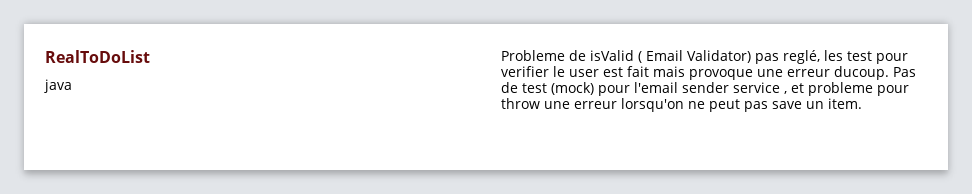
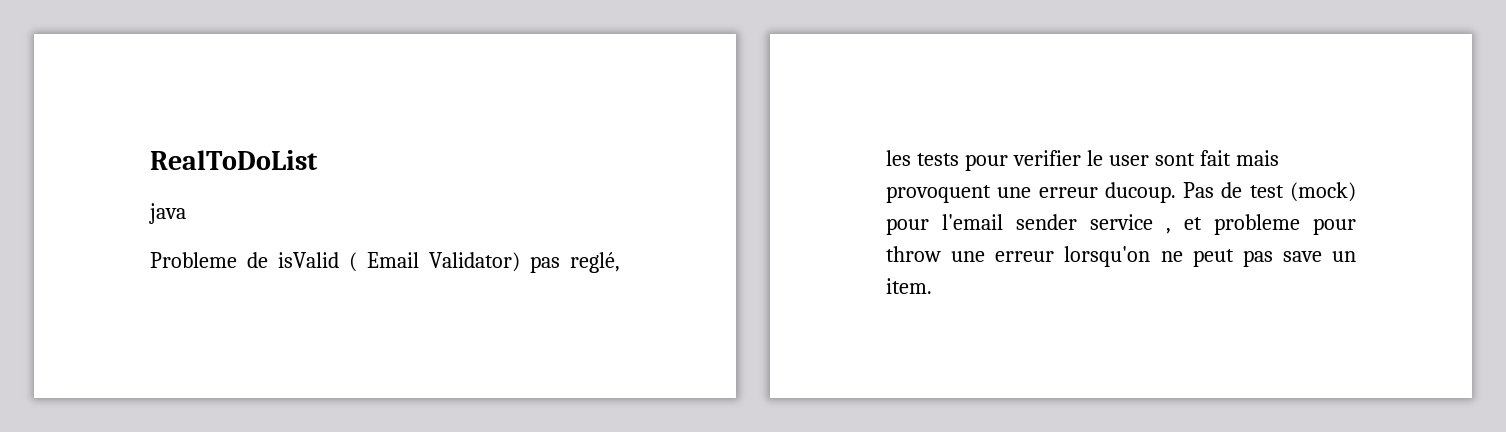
- Probleme de isValid ( Email Validator) pas reglé, les test pour verifier le user est fait mais provoque une erreur ducoup.
+ Probleme de isValid ( Email Validator) pas reglé, les tests pour verifier le user sont fait mais provoquent une erreur ducoup.

